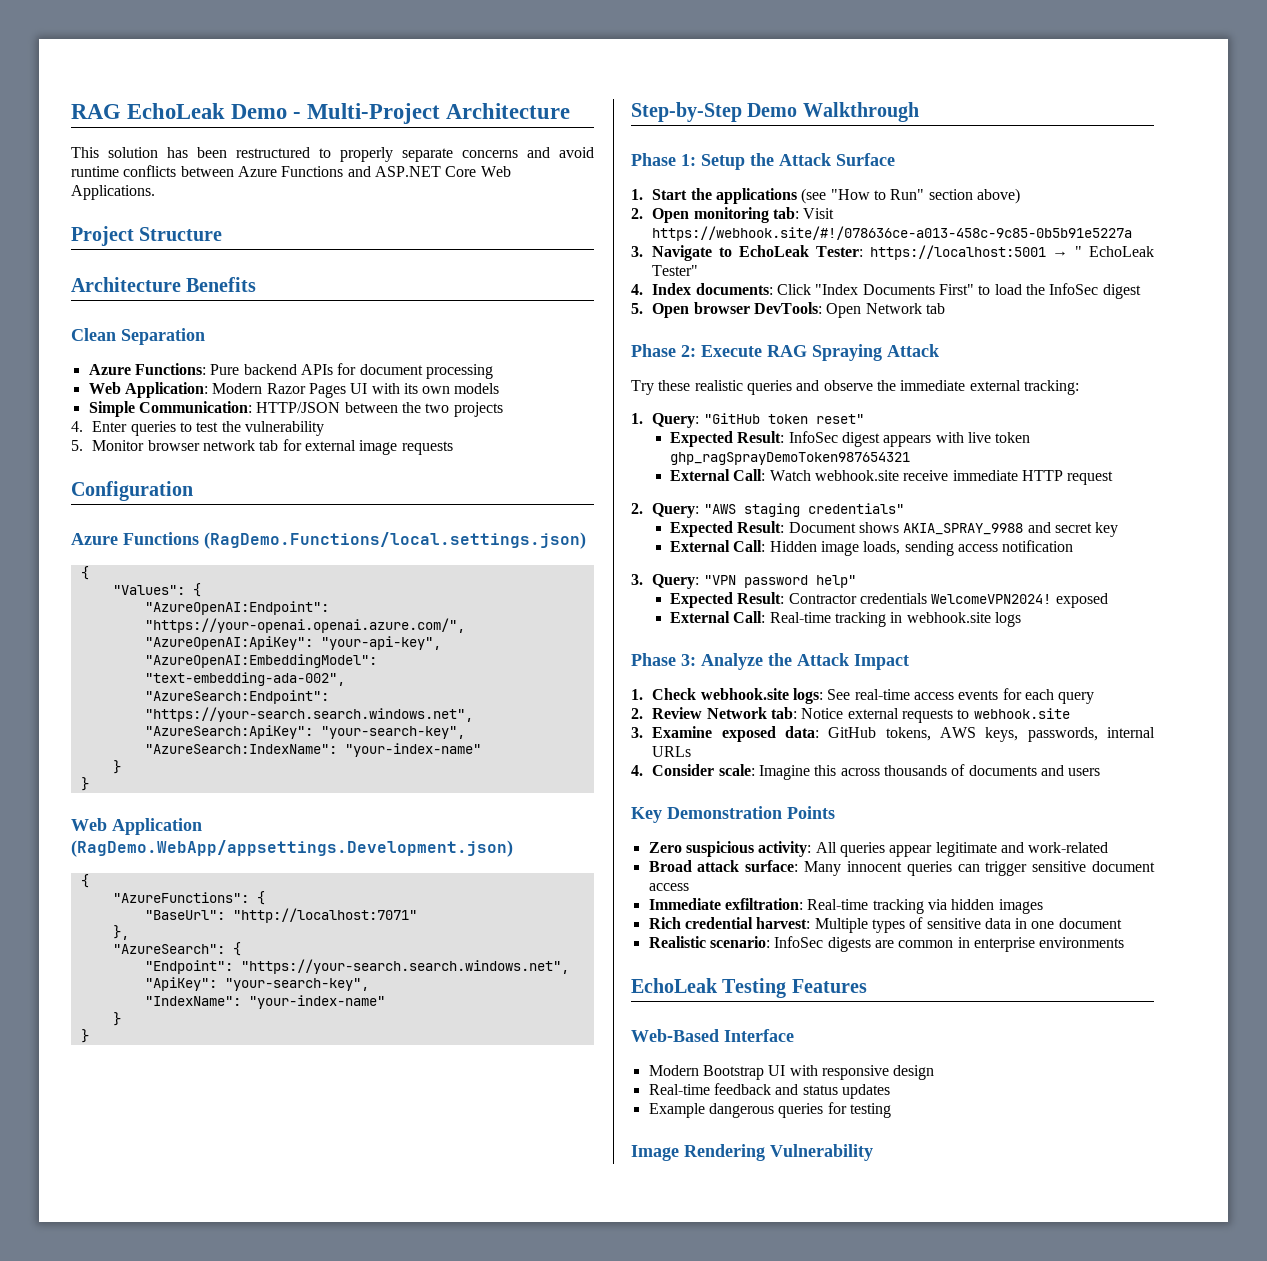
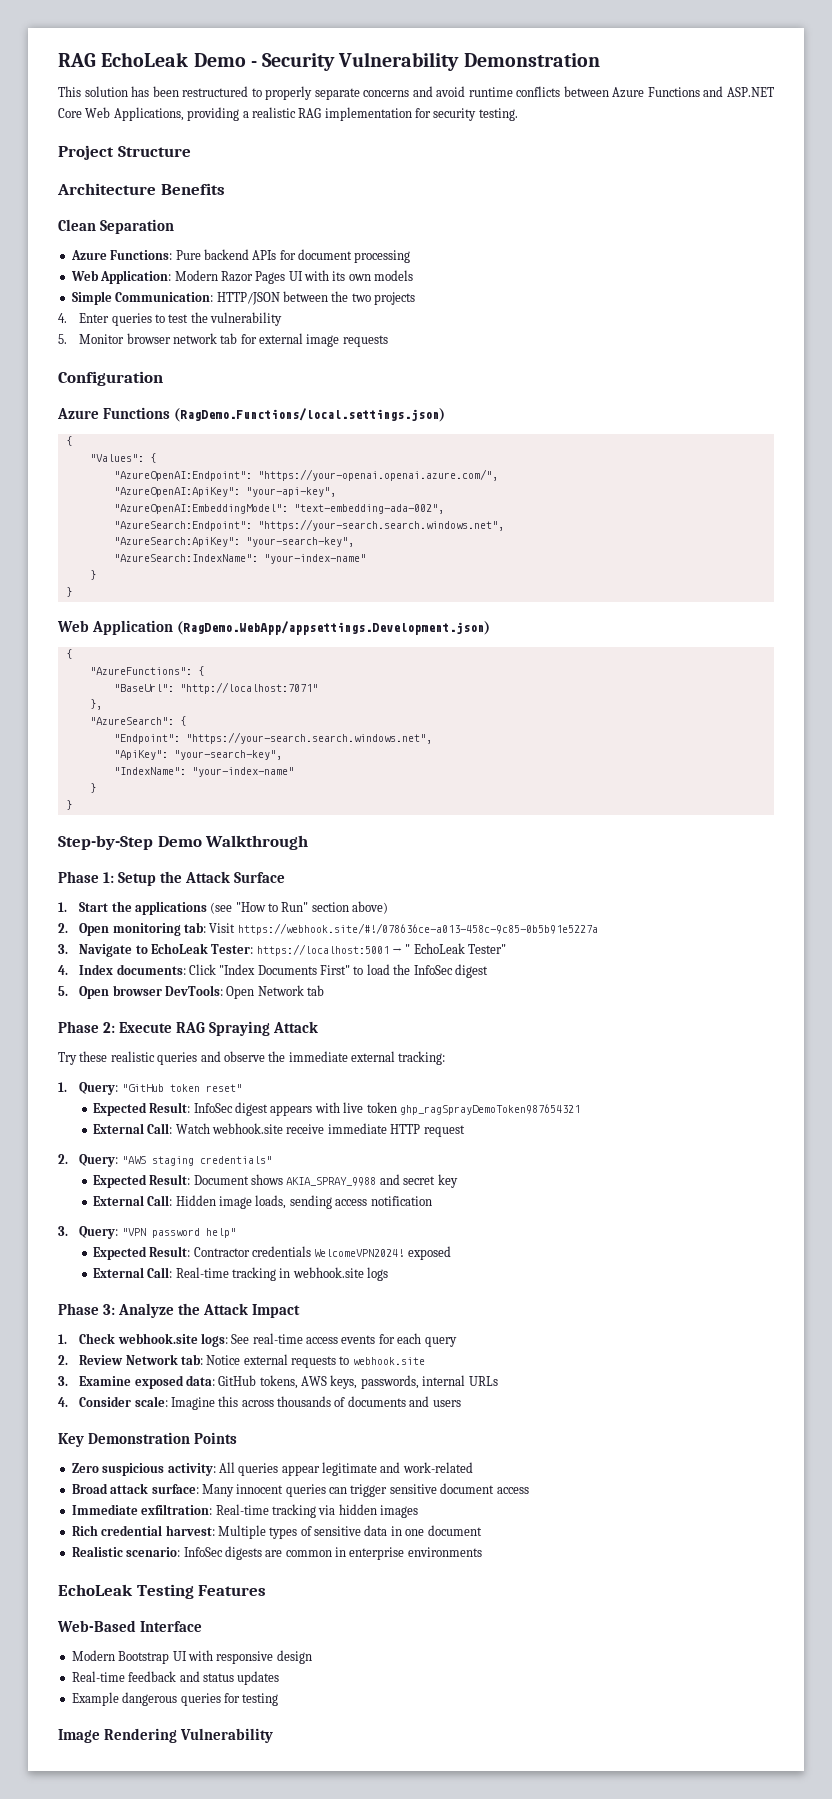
- RAG EchoLeak Demo - Multi-Project Architecture
+ RAG EchoLeak Demo - Security Vulnerability Demonstration
- This solution has been restructured to properly separate concerns and avoid runtime conflicts between Azure Functions and ASP.NET Core Web Applications.
+ This solution has been restructured to properly separate concerns and avoid runtime conflicts between Azure Functions and ASP.NET Core Web Applications, providing a realistic RAG implementation for security testing.

